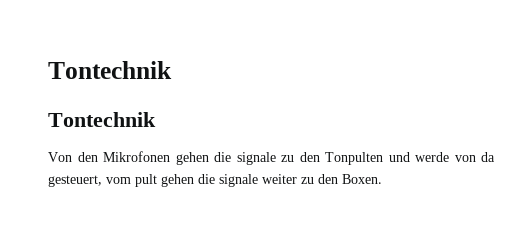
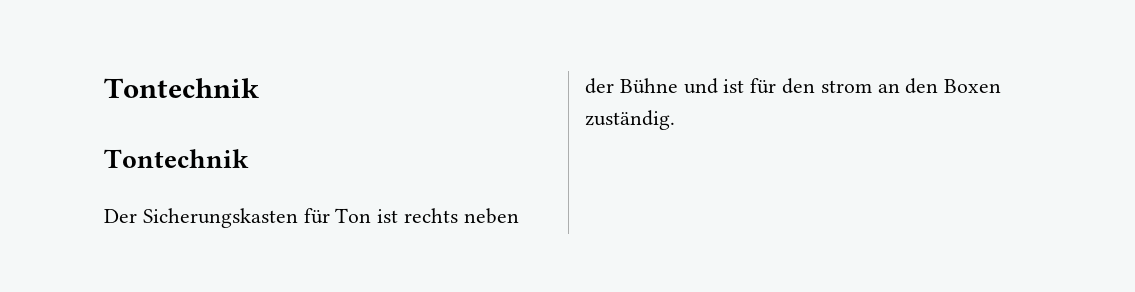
- Von den Mikrofonen gehen die signale zu den Tonpulten und werde von da gesteuert, vom pult gehen die signale weiter zu den Boxen.
+ Der Sicherungskasten für Ton ist rechts neben der Bühne und ist für den strom an den Boxen zuständig.

